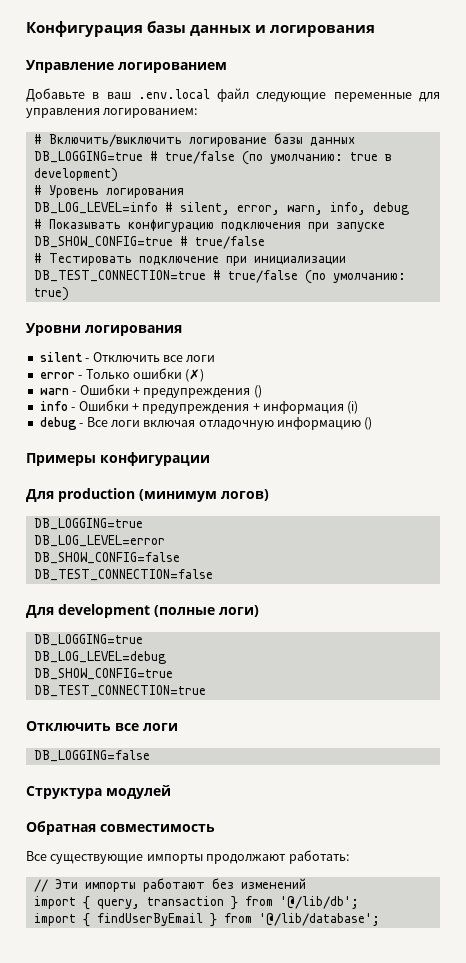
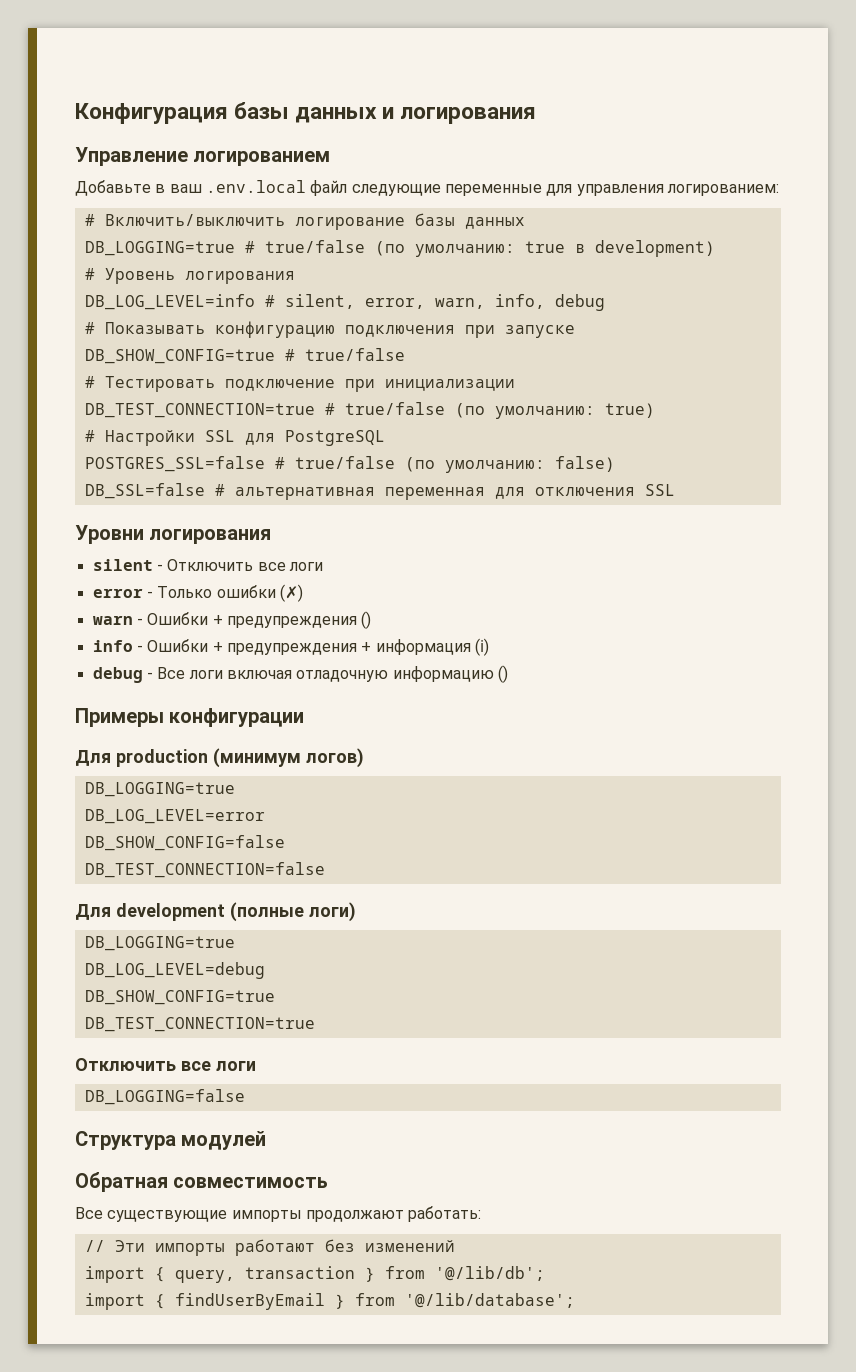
+ # Настройки SSL для PostgreSQL
+ POSTGRES_SSL=false # true/false (по умолчанию: false)
+ DB_SSL=false # альтернативная переменная для отключения SSL

